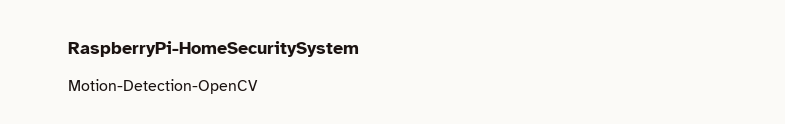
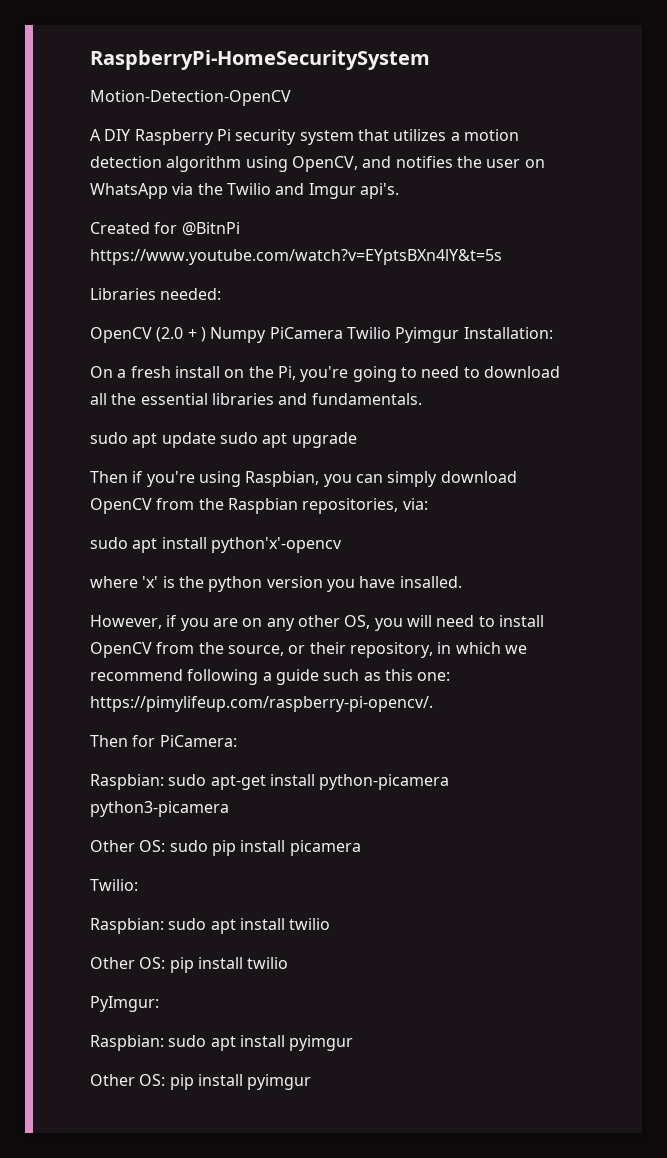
+ A DIY Raspberry Pi security system that utilizes a motion detection algorithm using OpenCV, and notifies the user on WhatsApp via the Twilio and Imgur api's.
+ Created for @BitnPi https://www.youtube.com/watch?v=EYptsBXn4lY&t=5s
+ Libraries needed:
+ OpenCV (2.0 + ) Numpy PiCamera Twilio Pyimgur Installation:
+ On a fresh install on the Pi, you're going to need to download all the essential libraries and fundamentals.
+ sudo apt update sudo apt upgrade
+ Then if you're using Raspbian, you can simply download OpenCV from the Raspbian repositories, via:
+ sudo apt install python'x'-opencv
+ where 'x' is the python version you have insalled.
+ However, if you are on any other OS, you will need to install OpenCV from the source, or their repository, in which we recommend following a guide such as this one: https://pimylifeup.com/raspberry-pi-opencv/.
+ Then for PiCamera:
+ Raspbian: sudo apt-get install python-picamera python3-picamera
+ Other OS: sudo pip install picamera
+ Twilio:
+ Raspbian: sudo apt install twilio
+ Other OS: pip install twilio
+ PyImgur:
+ Raspbian: sudo apt install pyimgur
+ Other OS: pip install pyimgur

